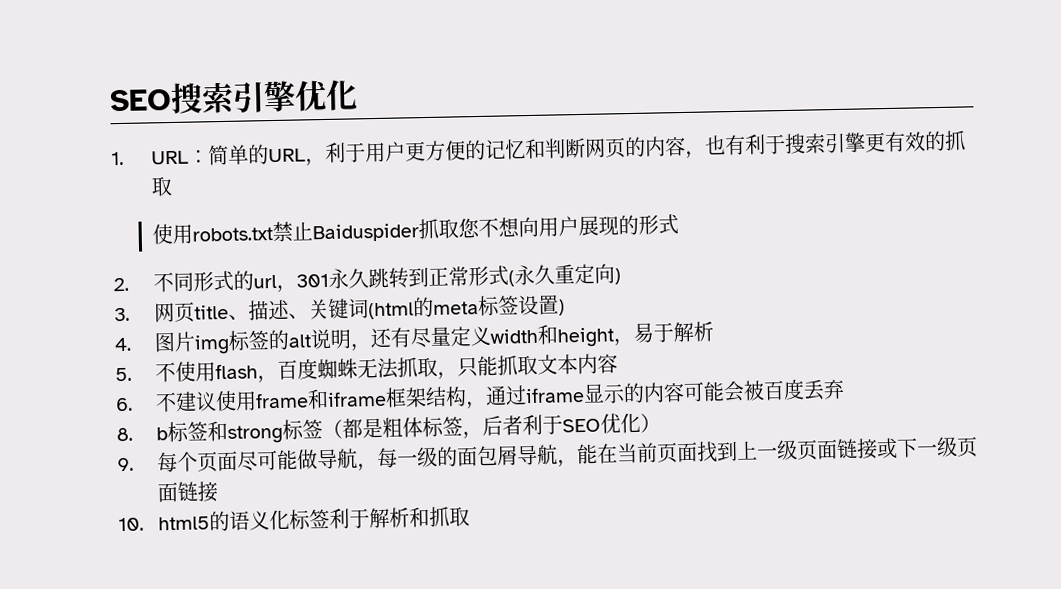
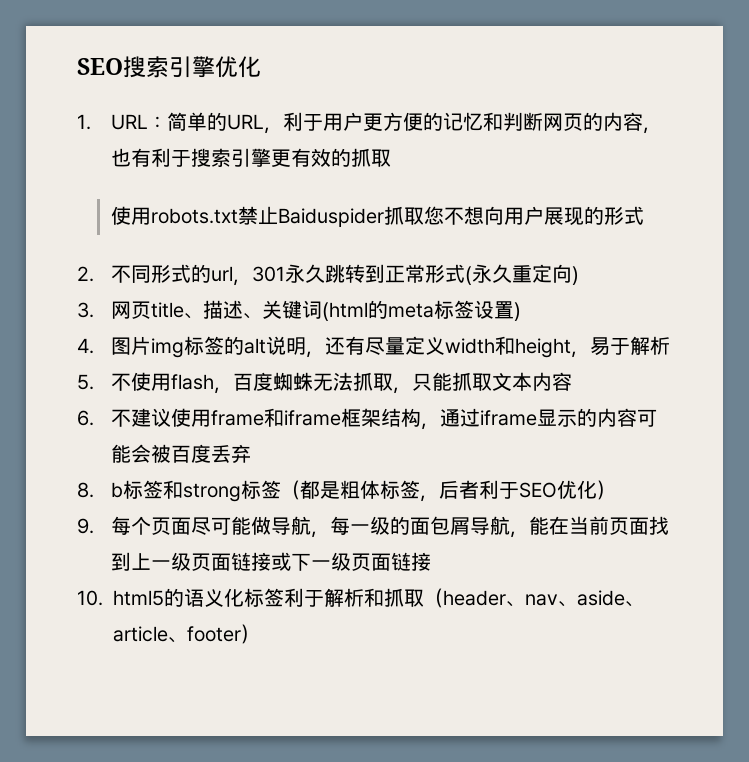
- 10. html5的语义化标签利于解析和抓取
+ 10. html5的语义化标签利于解析和抓取（header、nav、aside、article、footer）

